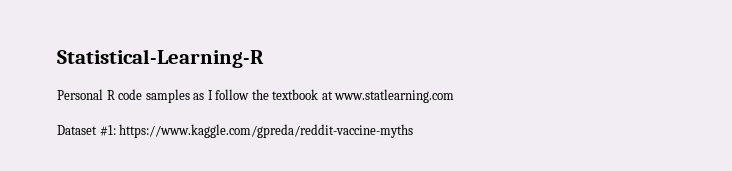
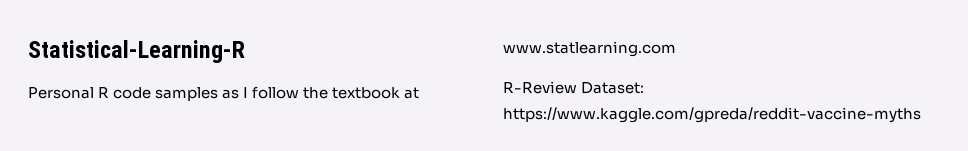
- Dataset #1: https://www.kaggle.com/gpreda/reddit-vaccine-myths
+ R-Review Dataset: https://www.kaggle.com/gpreda/reddit-vaccine-myths

